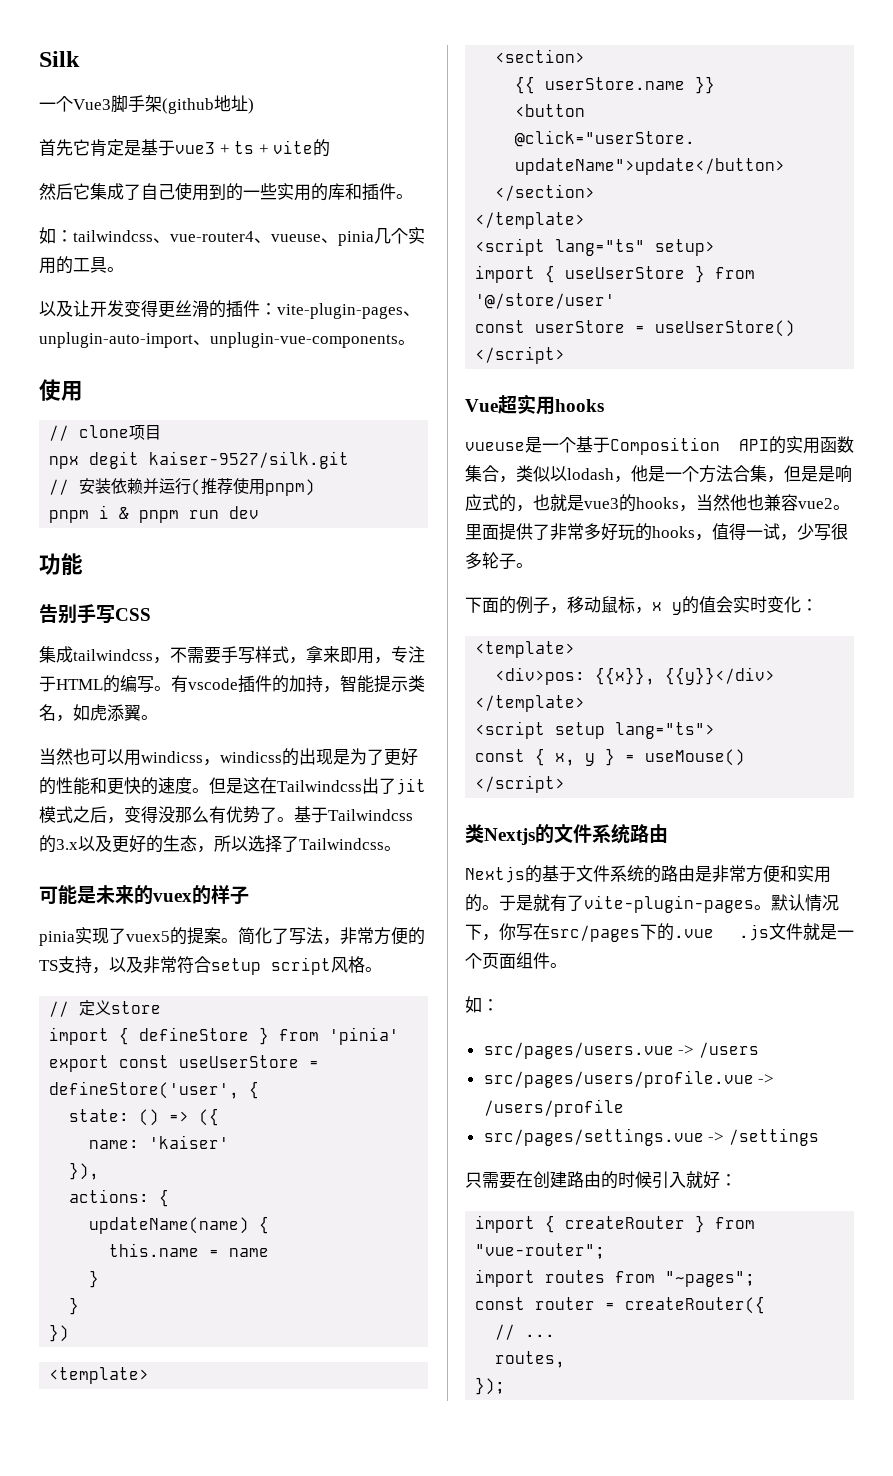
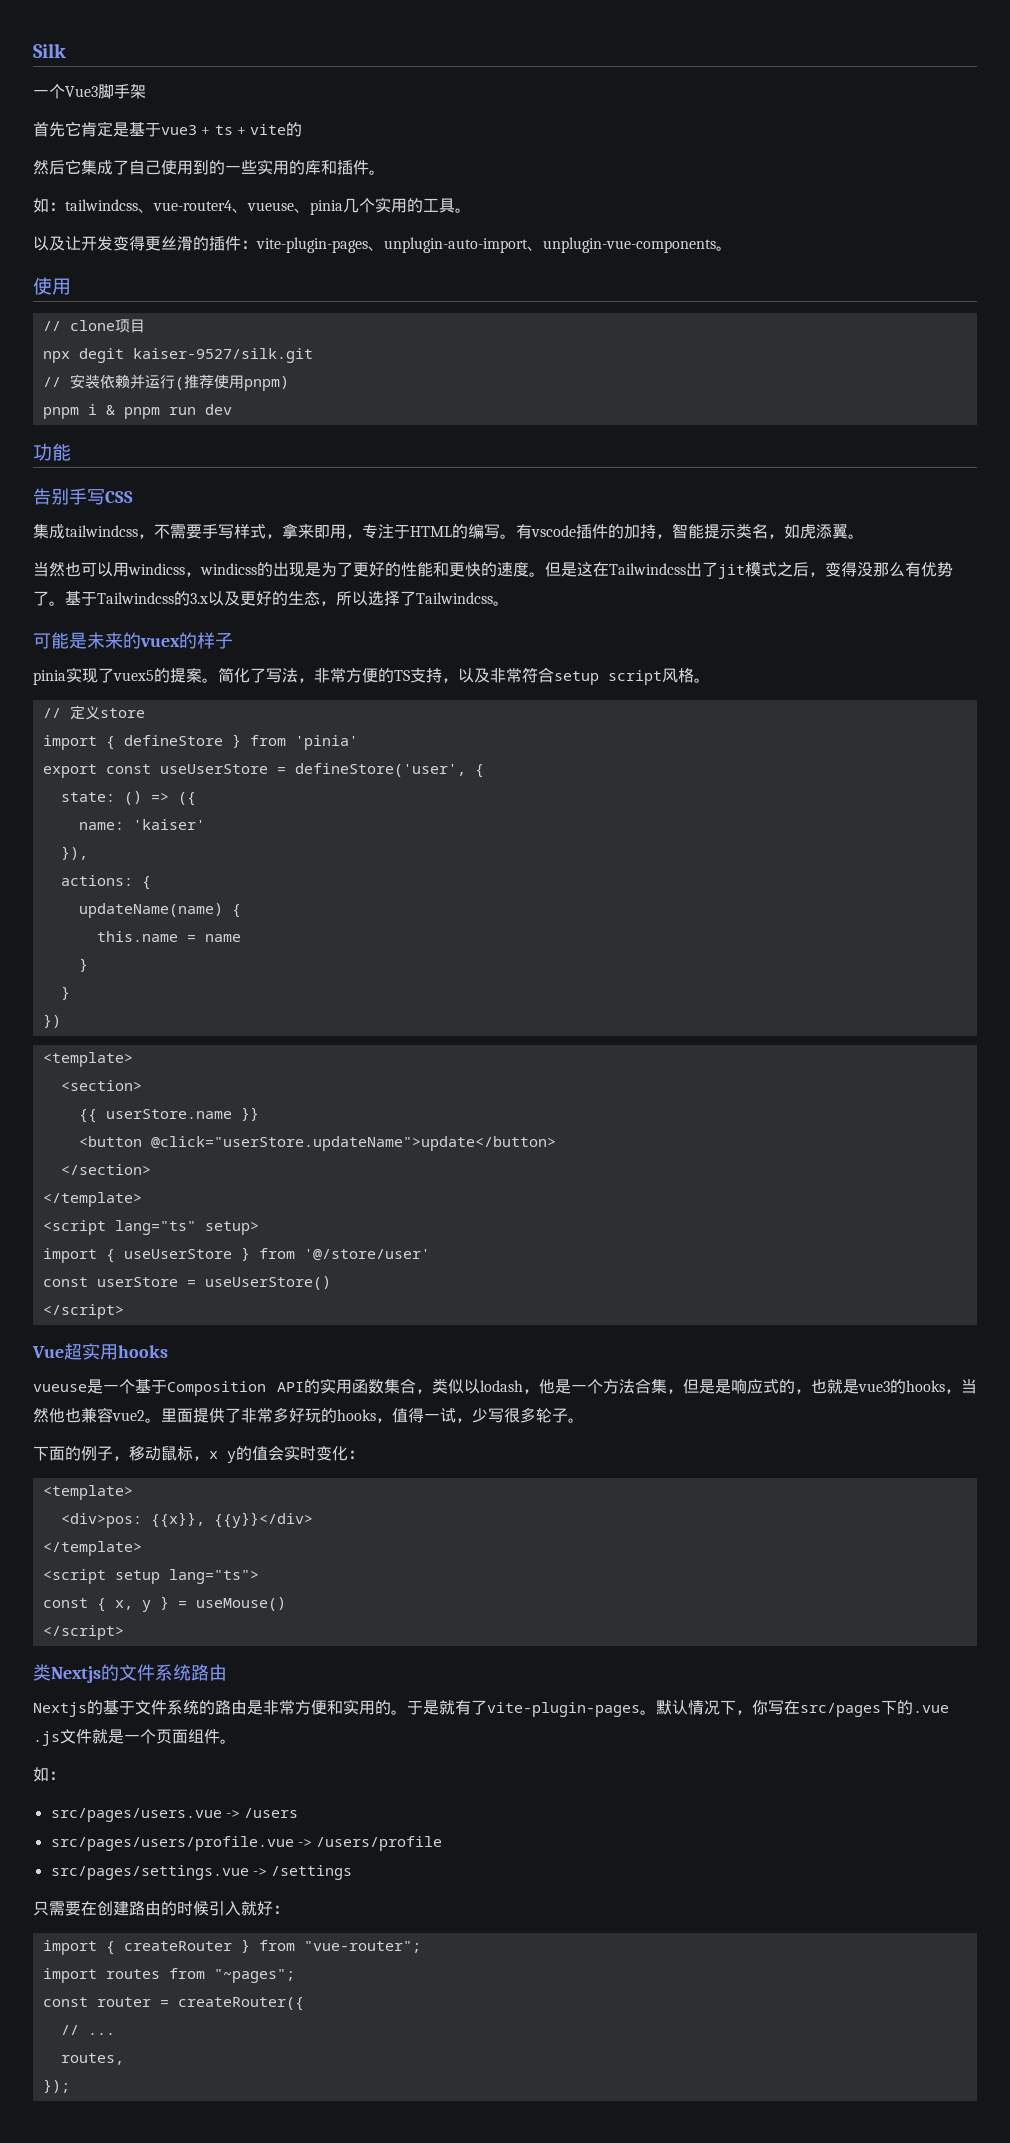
- 一个Vue3脚手架(github地址)
+ 一个Vue3脚手架

